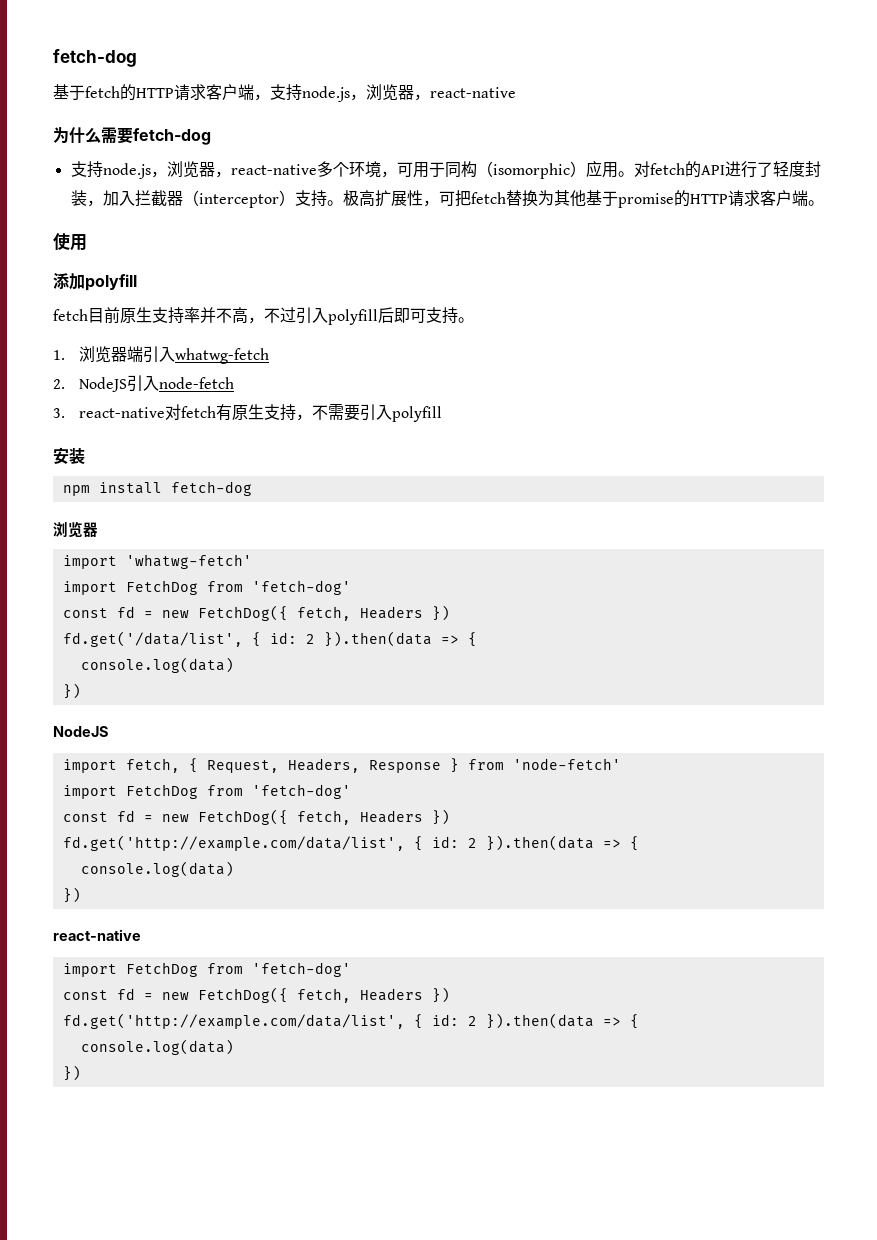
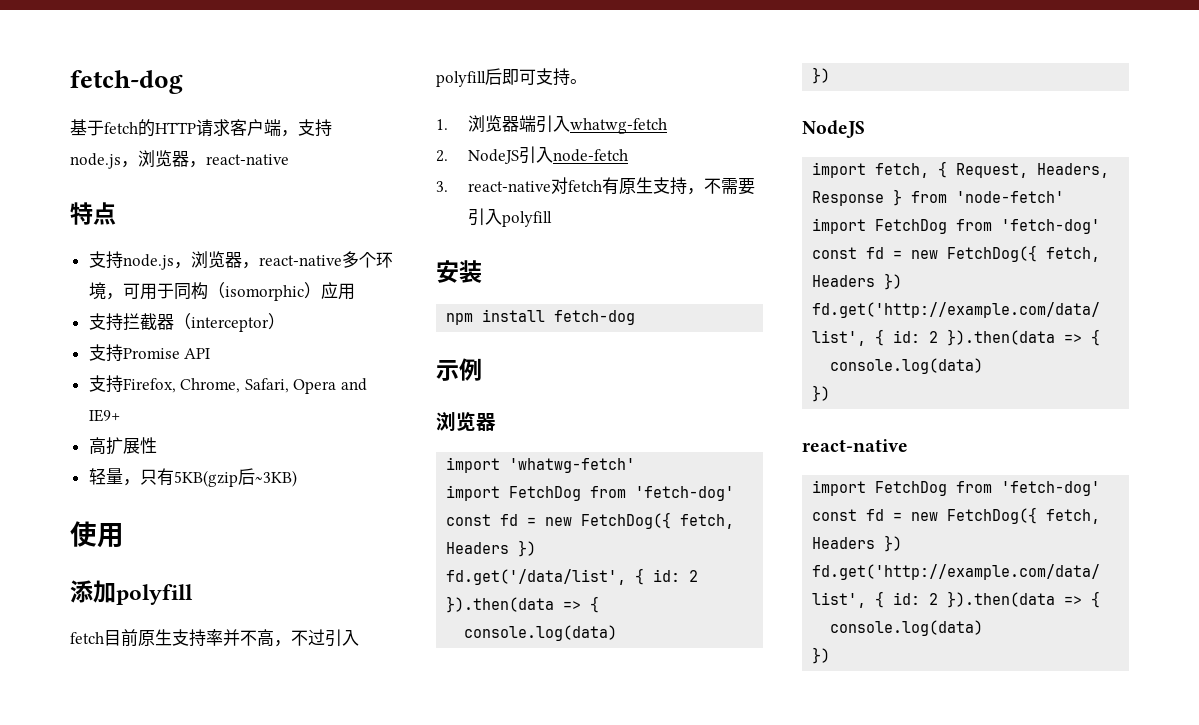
- 为什么需要fetch-dog
+ 特点
- 支持node.js，浏览器，react-native多个环境，可用于同构（isomorphic）应用。对fetch的API进行了轻度封装，加入拦截器（interceptor）支持。极高扩展性，可把fetch替换为其他基于promise的HTTP请求客户端。
+ 支持node.js，浏览器，react-native多个环境，可用于同构（isomorphic）应用
+ 支持拦截器（interceptor）
+ 支持Promise API
+ 支持Firefox, Chrome, Safari, Opera and IE9+
+ 高扩展性
+ 轻量，只有5KB(gzip后~3KB)
+ 示例

